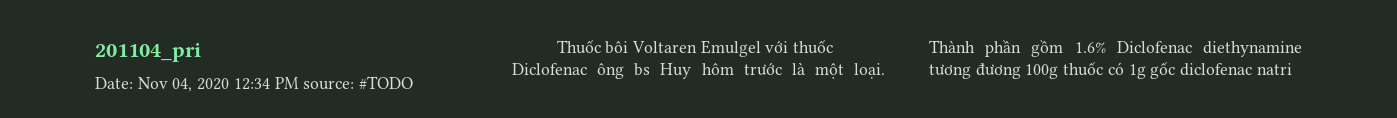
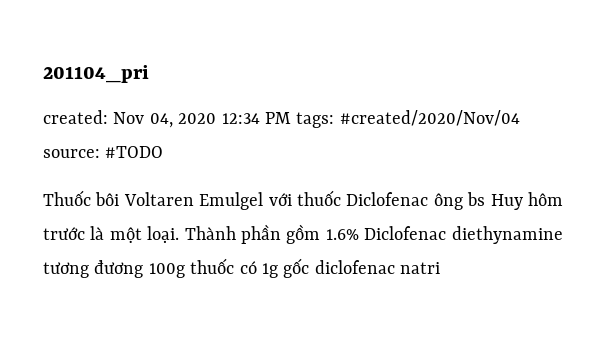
- Date: Nov 04, 2020 12:34 PM source: #TODO
+ created: Nov 04, 2020 12:34 PM tags: #created/2020/Nov/04 source: #TODO

